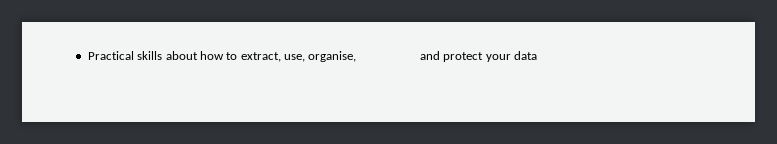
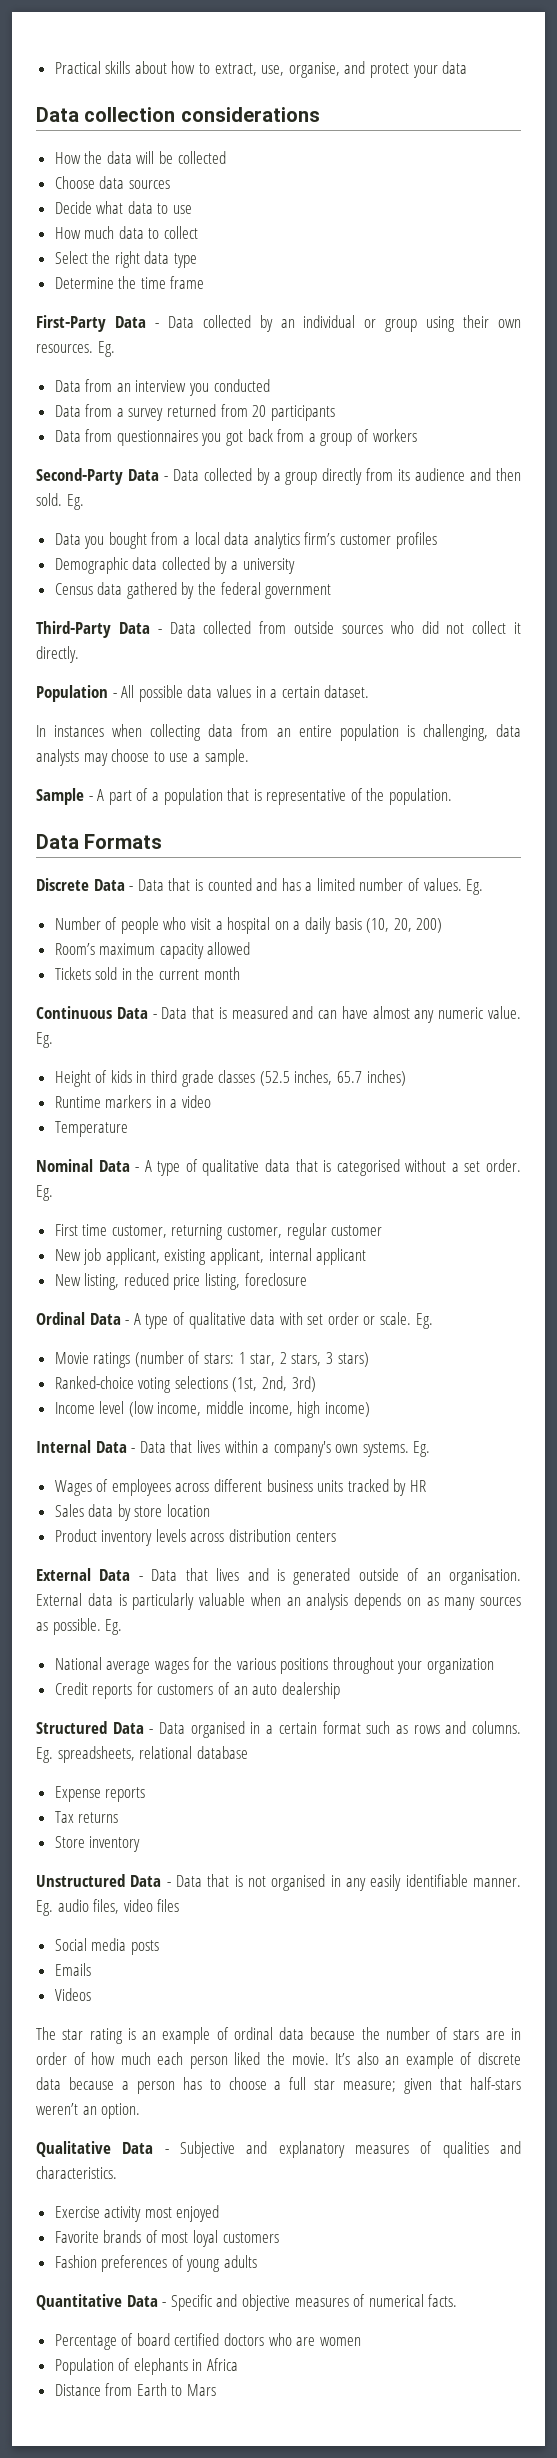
+ Data collection considerations
+ How the data will be collected
+ Choose data sources
+ Decide what data to use
+ How much data to collect
+ Select the right data type
+ Determine the time frame
+ First-Party Data - Data collected by an individual or group using their own resources. Eg.
+ Data from an interview you conducted
+ Data from a survey returned from 20 participants
+ Data from questionnaires you got back from a group of workers
+ Second-Party Data - Data collected by a group directly from its audience and then sold. Eg.
+ Data you bought from a local data analytics firm’s customer profiles
+ Demographic data collected by a university
+ Census data gathered by the federal government
+ Third-Party Data - Data collected from outside sources who did not collect it directly.
+ Population - All possible data values in a certain dataset.
+ In instances when collecting data from an entire population is challenging, data analysts may choose to use a sample.
+ Sample - A part of a population that is representative of the population.
+ Data Formats
+ Discrete Data - Data that is counted and has a limited number of values. Eg.
+ Number of people who visit a hospital on a daily basis (10, 20, 200)
+ Room’s maximum capacity allowed
+ Tickets sold in the current month
+ Continuous Data - Data that is measured and can have almost any numeric value. Eg.
+ Height of kids in third grade classes (52.5 inches, 65.7 inches)
+ Runtime markers in a video
+ Temperature
+ Nominal Data - A type of qualitative data that is categorised without a set order. Eg.
+ First time customer, returning customer, regular customer
+ New job applicant, existing applicant, internal applicant
+ New listing, reduced price listing, foreclosure
+ Ordinal Data - A type of qualitative data with set order or scale. Eg.
+ Movie ratings (number of stars: 1 star, 2 stars, 3 stars)
+ Ranked-choice voting selections (1st, 2nd, 3rd)
+ Income level (low income, middle income, high income)
+ Internal Data - Data that lives within a company's own systems. Eg.
+ Wages of employees across different business units tracked by HR
+ Sales data by store location
+ Product inventory levels across distribution centers
+ External Data - Data that lives and is generated outside of an organisation. External data is particularly valuable when an analysis depends on as many sources as possible. Eg.
+ National average wages for the various positions throughout your organization
+ Credit reports for customers of an auto dealership
+ Structured Data - Data organised in a certain format such as rows and columns. Eg. spreadsheets, relational database
+ Expense reports
+ Tax returns
+ Store inventory
+ Unstructured Data - Data that is not organised in any easily identifiable manner. Eg. audio files, video files
+ Social media posts
+ Emails
+ Videos
+ The star rating is an example of ordinal data because the number of stars are in order of how much each person liked the movie. It’s also an example of discrete data because a person has to choose a full star measure; given that half-stars weren’t an option.
+ Qualitative Data - Subjective and explanatory measures of qualities and characteristics.
+ Exercise activity most enjoyed
+ Favorite brands of most loyal customers
+ Fashion preferences of young adults
+ Quantitative Data - Specific and objective measures of numerical facts.
+ Percentage of board certified doctors who are women
+ Population of elephants in Africa
+ Distance from Earth to Mars

